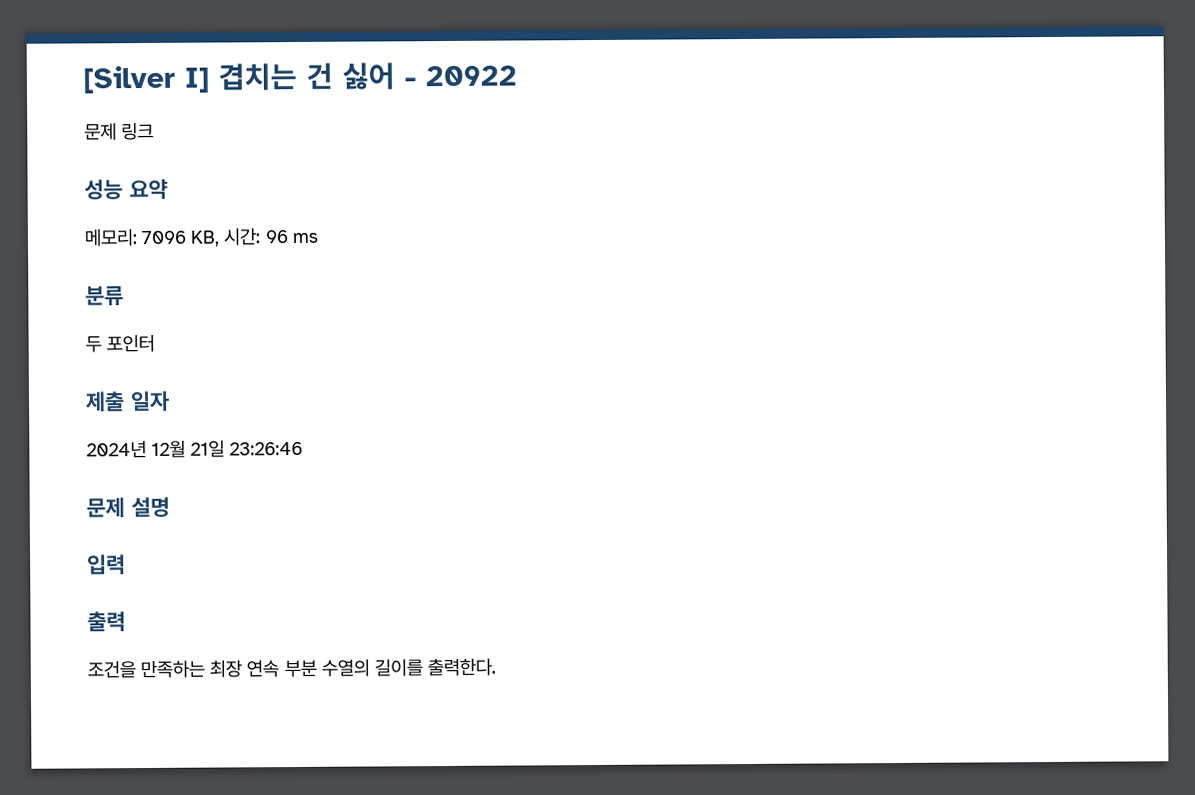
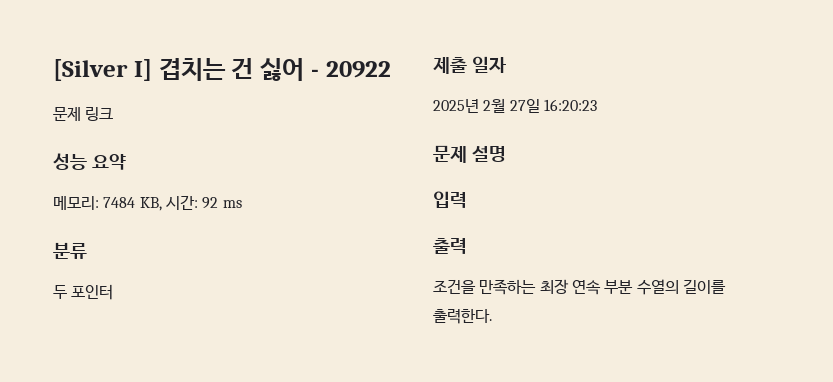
- 메모리: 7096 KB, 시간: 96 ms
+ 메모리: 7484 KB, 시간: 92 ms
- 2024년 12월 21일 23:26:46
+ 2025년 2월 27일 16:20:23

